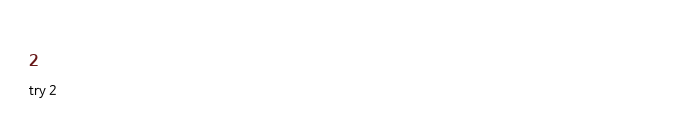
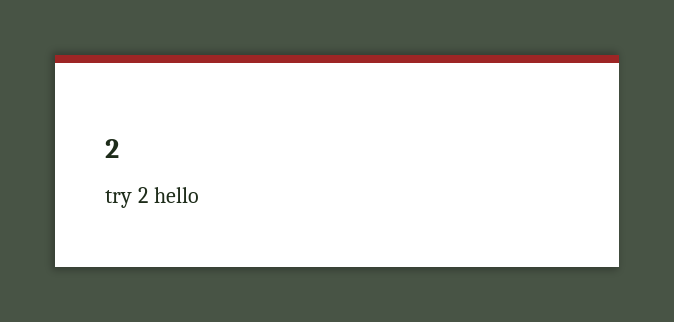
- try 2
+ try 2 hello

